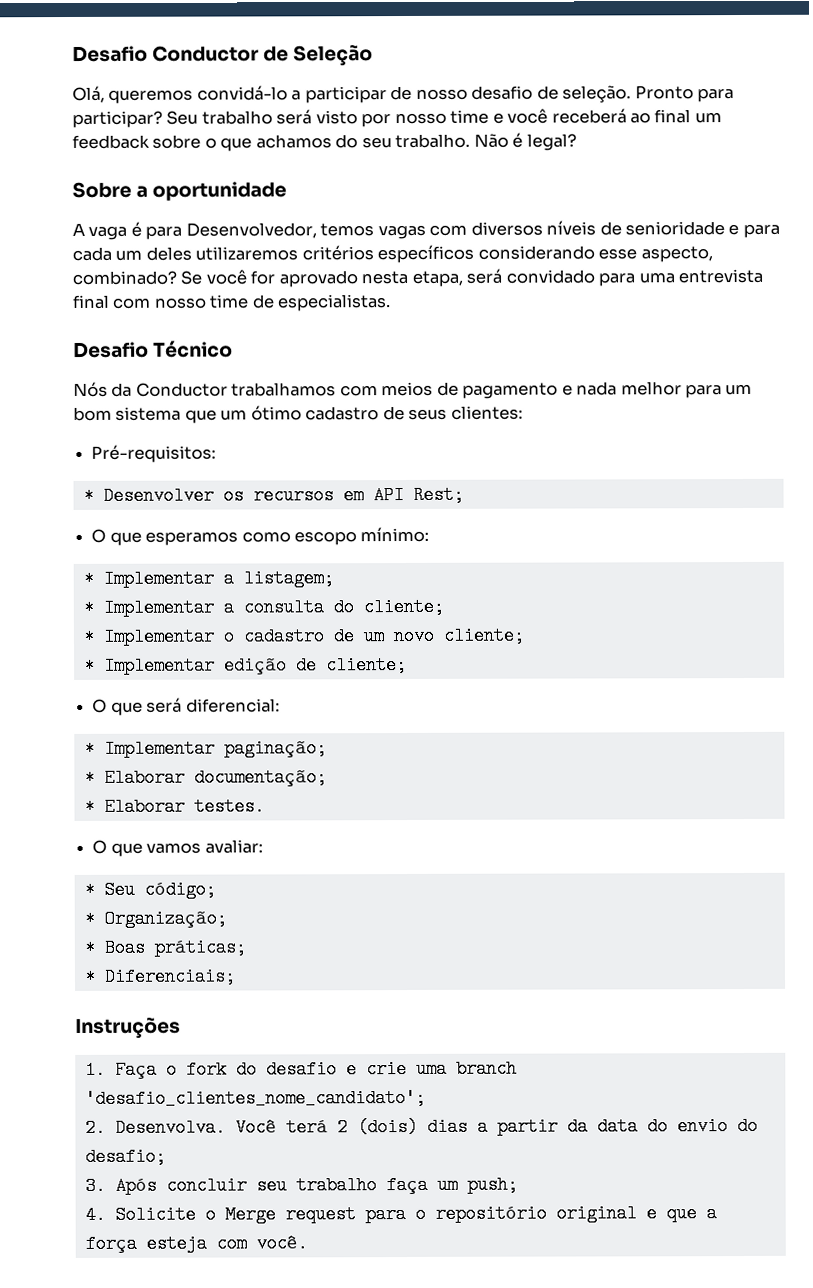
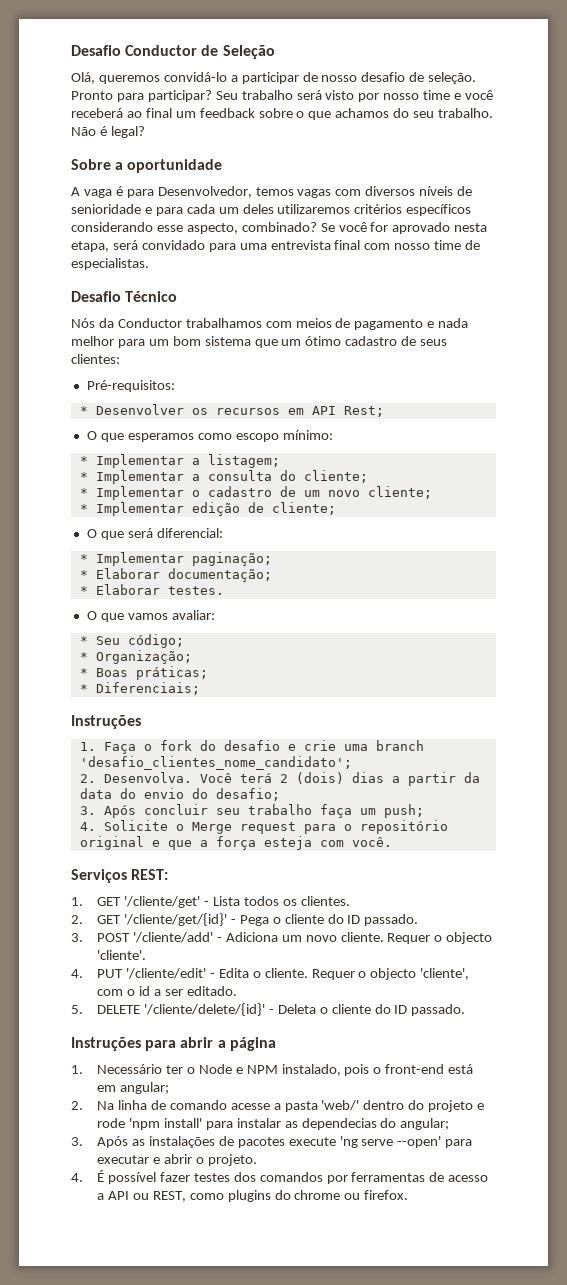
+ Serviços REST:
+ 1. GET '/cliente/get' - Lista todos os clientes.
+ 2. GET '/cliente/get/{id}' - Pega o cliente do ID passado.
+ 3. POST '/cliente/add' - Adiciona um novo cliente. Requer o objecto 'cliente'.
+ 4. PUT '/cliente/edit' - Edita o cliente. Requer o objecto 'cliente', com o id a ser editado.
+ 5. DELETE '/cliente/delete/{id}' - Deleta o cliente do ID passado.
+ Instruções para abrir a página
+ 1. Necessário ter o Node e NPM instalado, pois o front-end está em angular;
+ 2. Na linha de comando acesse a pasta 'web/' dentro do projeto e rode 'npm install' para instalar as dependecias do angular;
+ 3. Após as instalações de pacotes execute 'ng serve --open' para executar e abrir o projeto.
+ 4. É possível fazer testes dos comandos por ferramentas de acesso a API ou REST, como plugins do chrome ou firefox.

